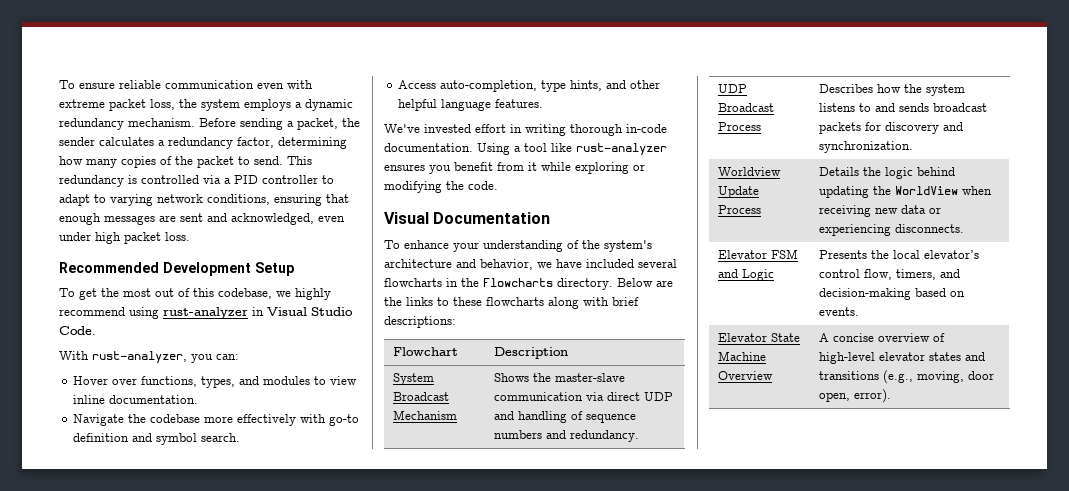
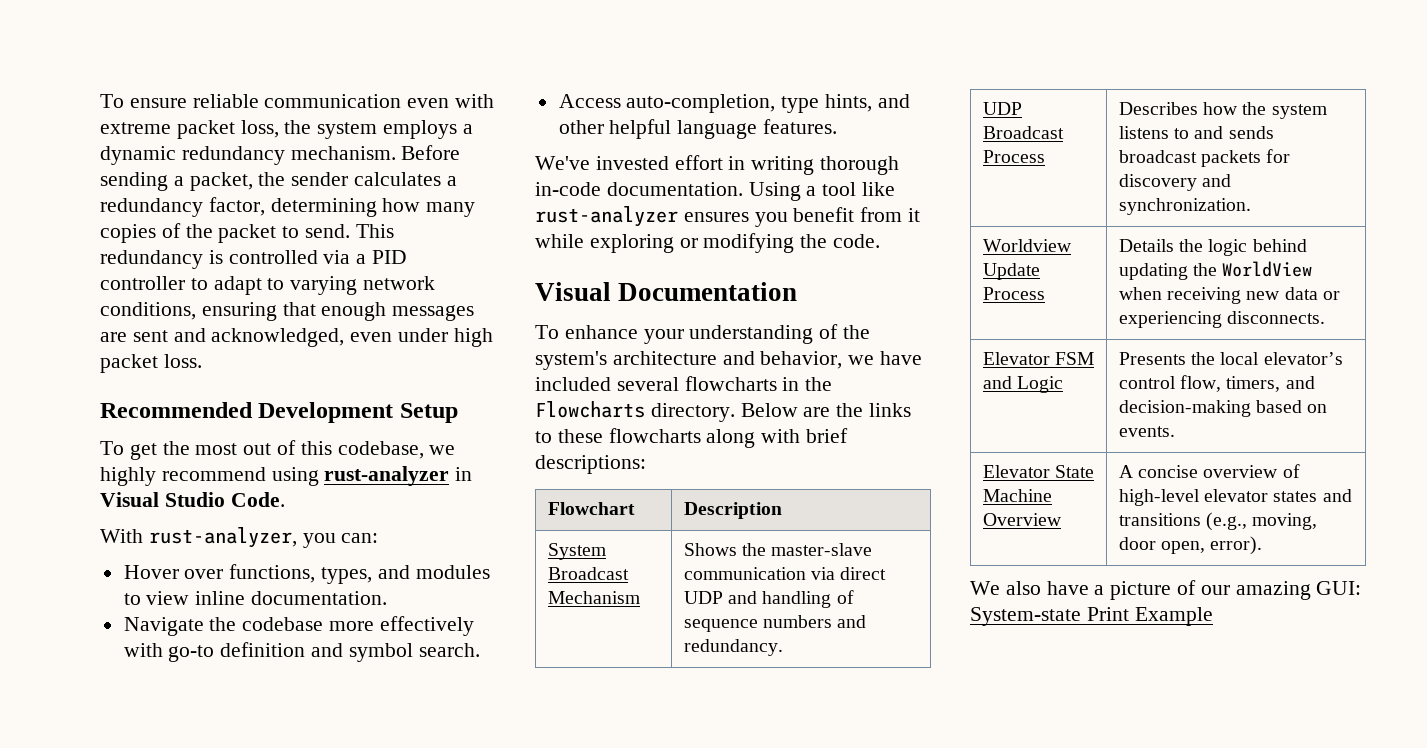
+ We also have a picture of our amazing GUI: System-state Print Example

